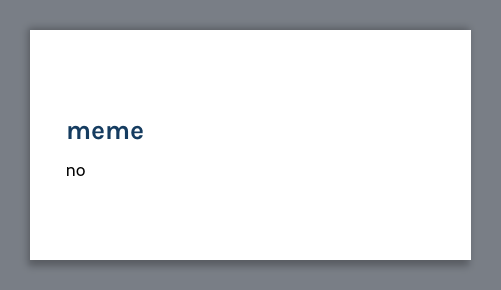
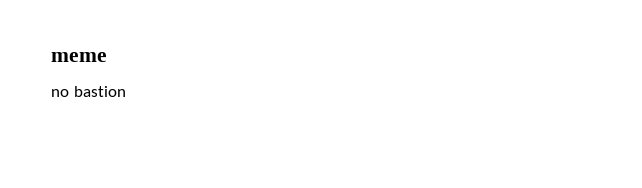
- no
+ no bastion

